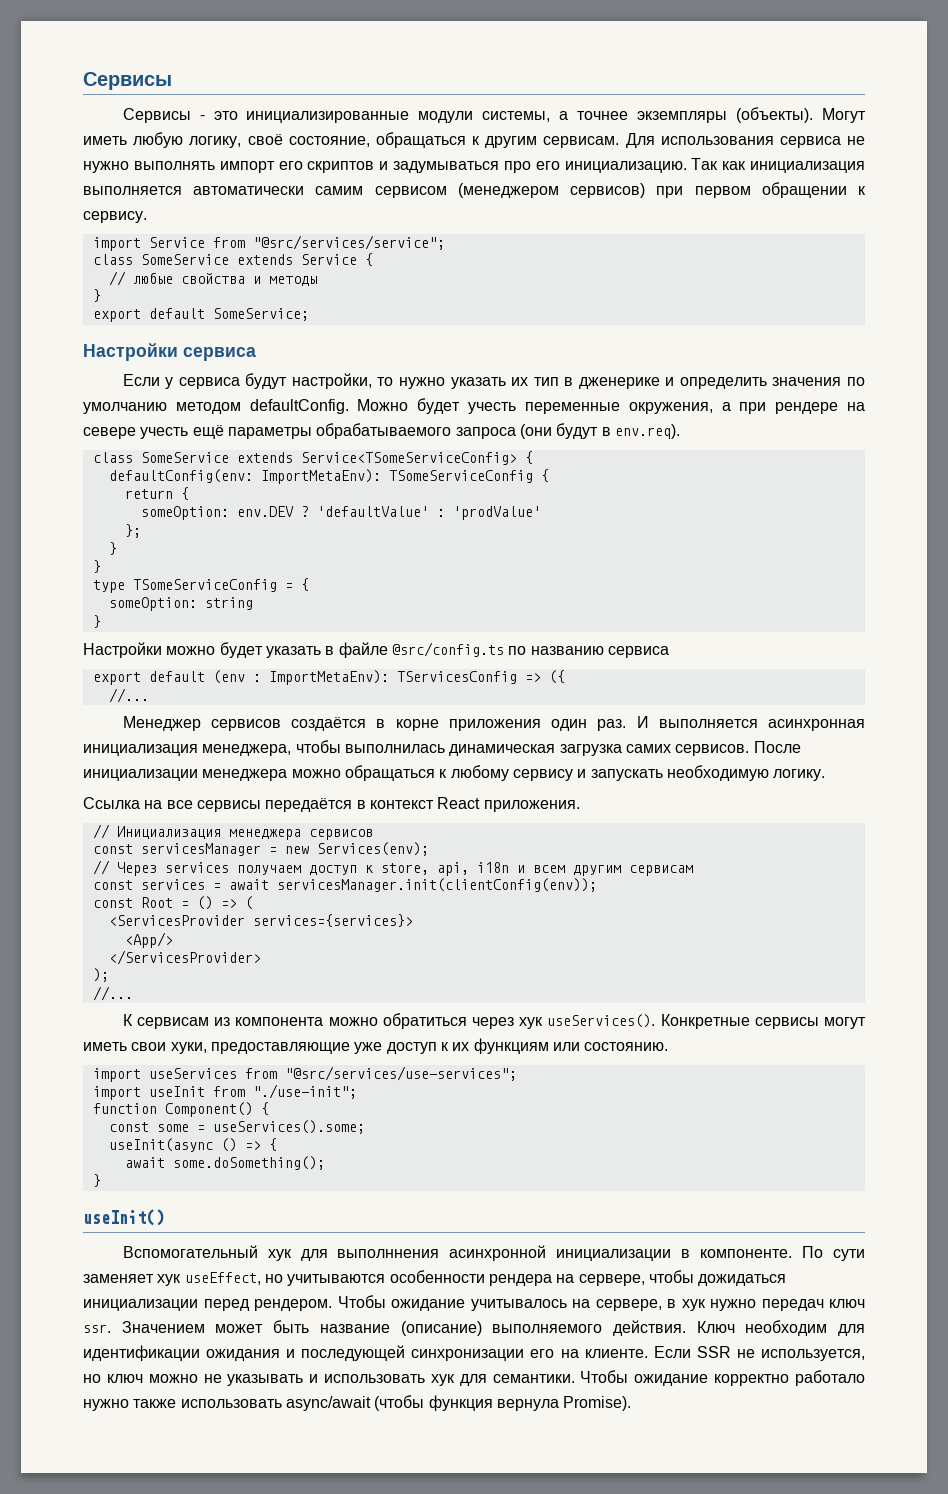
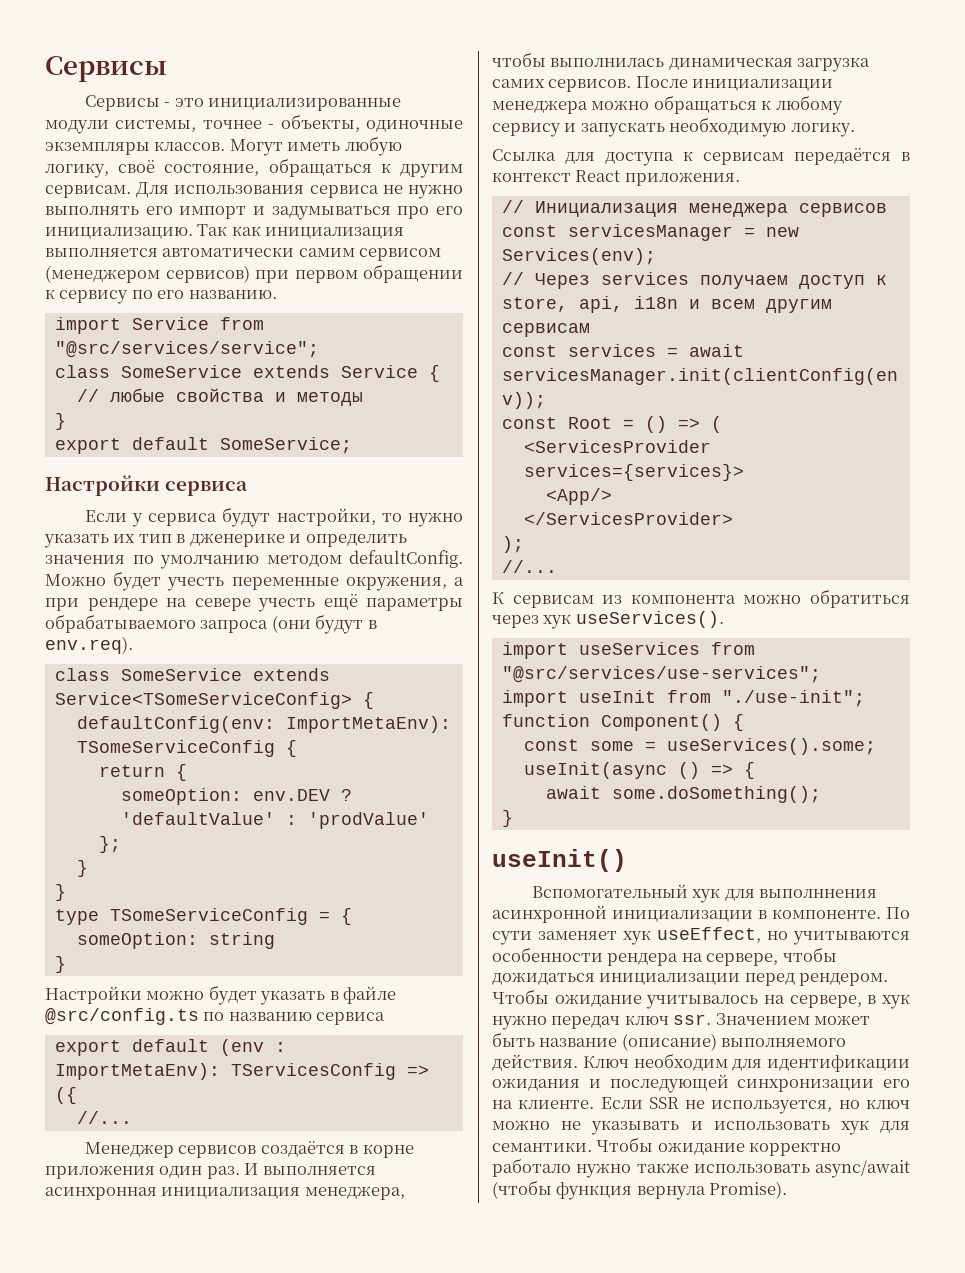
- Сервисы - это инициализированные модули системы, а точнее экземпляры (объекты).
+ Сервисы - это инициализированные модули системы, точнее - объекты, одиночные экземпляры классов.
- Для использования сервиса не нужно выполнять импорт его скриптов и задумываться про его инициализацию.
+ Для использования сервиса не нужно выполнять его импорт и задумываться про его инициализацию.
- Так как инициализация выполняется автоматически самим сервисом (менеджером сервисов) при первом обращении к сервису.
+ Так как инициализация выполняется автоматически самим сервисом (менеджером сервисов) при первом обращении к сервису по его названию.
- Ссылка на все сервисы передаётся в контекст React приложения.
+ Ссылка для доступа к сервисам передаётся в контекст React приложения.
- Конкретные сервисы могут иметь свои хуки, предоставляющие уже доступ к их функциям или состоянию.

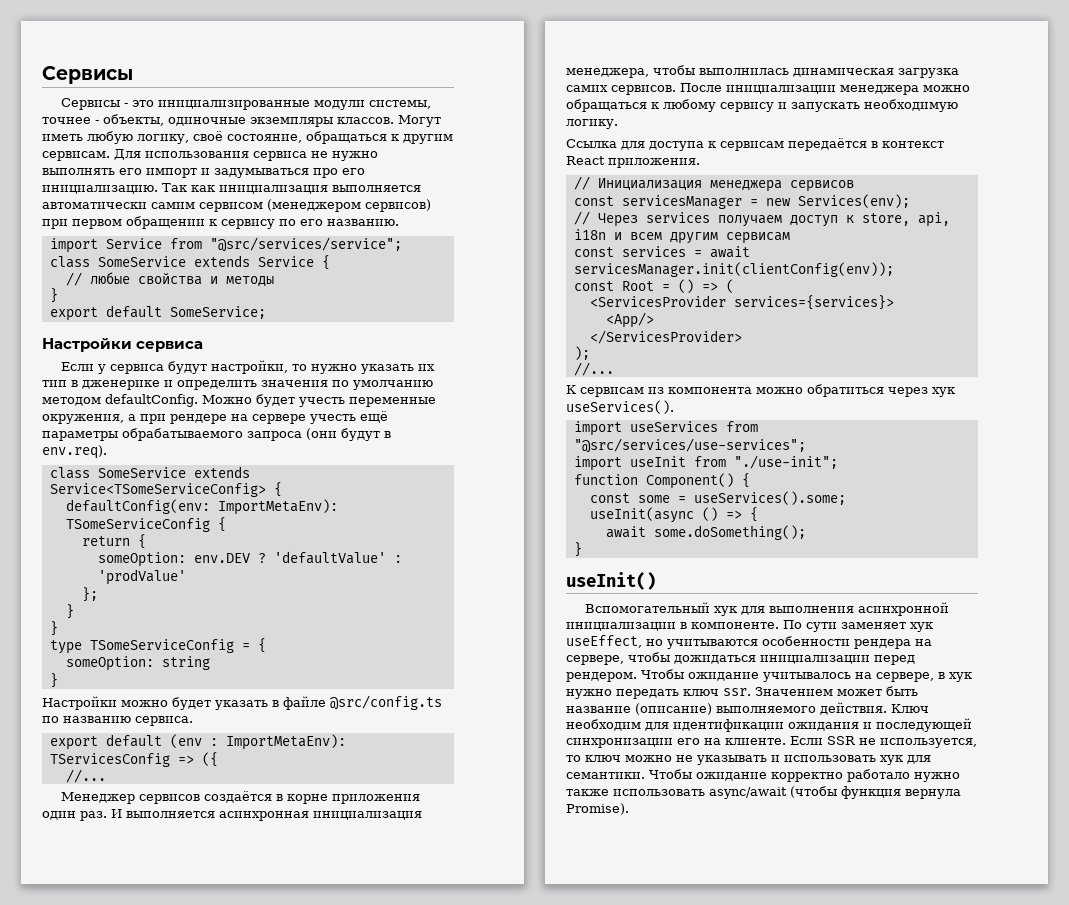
- Можно будет учесть переменные окружения, а при рендере на севере учесть ещё параметры обрабатываемого запроса (они будут в env.req).
+ Можно будет учесть переменные окружения, а при рендере на сервере учесть ещё параметры обрабатываемого запроса (они будут в env.req).
- Настройки можно будет указать в файле @src/config.ts по названию сервиса
+ Настройки можно будет указать в файле @src/config.ts по названию сервиса.
- Вспомогательный хук для выполннения асинхронной инициализации в компоненте.
+ Вспомогательный хук для выполнения асинхронной инициализации в компоненте.
- Чтобы ожидание учитывалось на сервере, в хук нужно передач ключ ssr.
+ Чтобы ожидание учитывалось на сервере, в хук нужно передать ключ ssr.
- Если SSR не используется, но ключ можно не указывать и использовать хук для семантики.
+ Если SSR не используется, то ключ можно не указывать и использовать хук для семантики.

